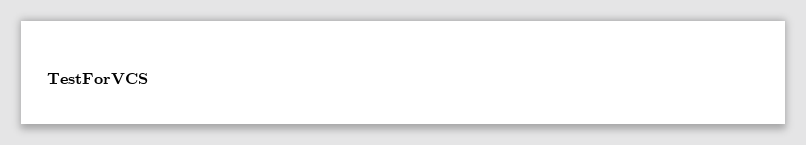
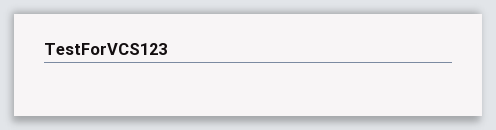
- TestForVCS
+ TestForVCS123

